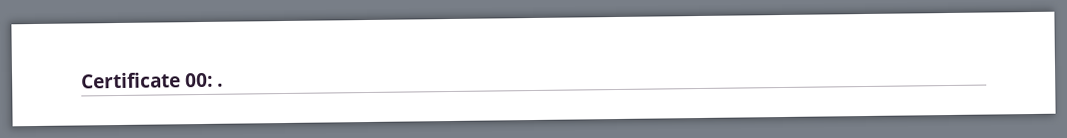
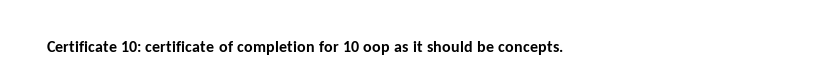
- Certificate 00: .
+ Certificate 10: certificate of completion for 10 oop as it should be concepts.

